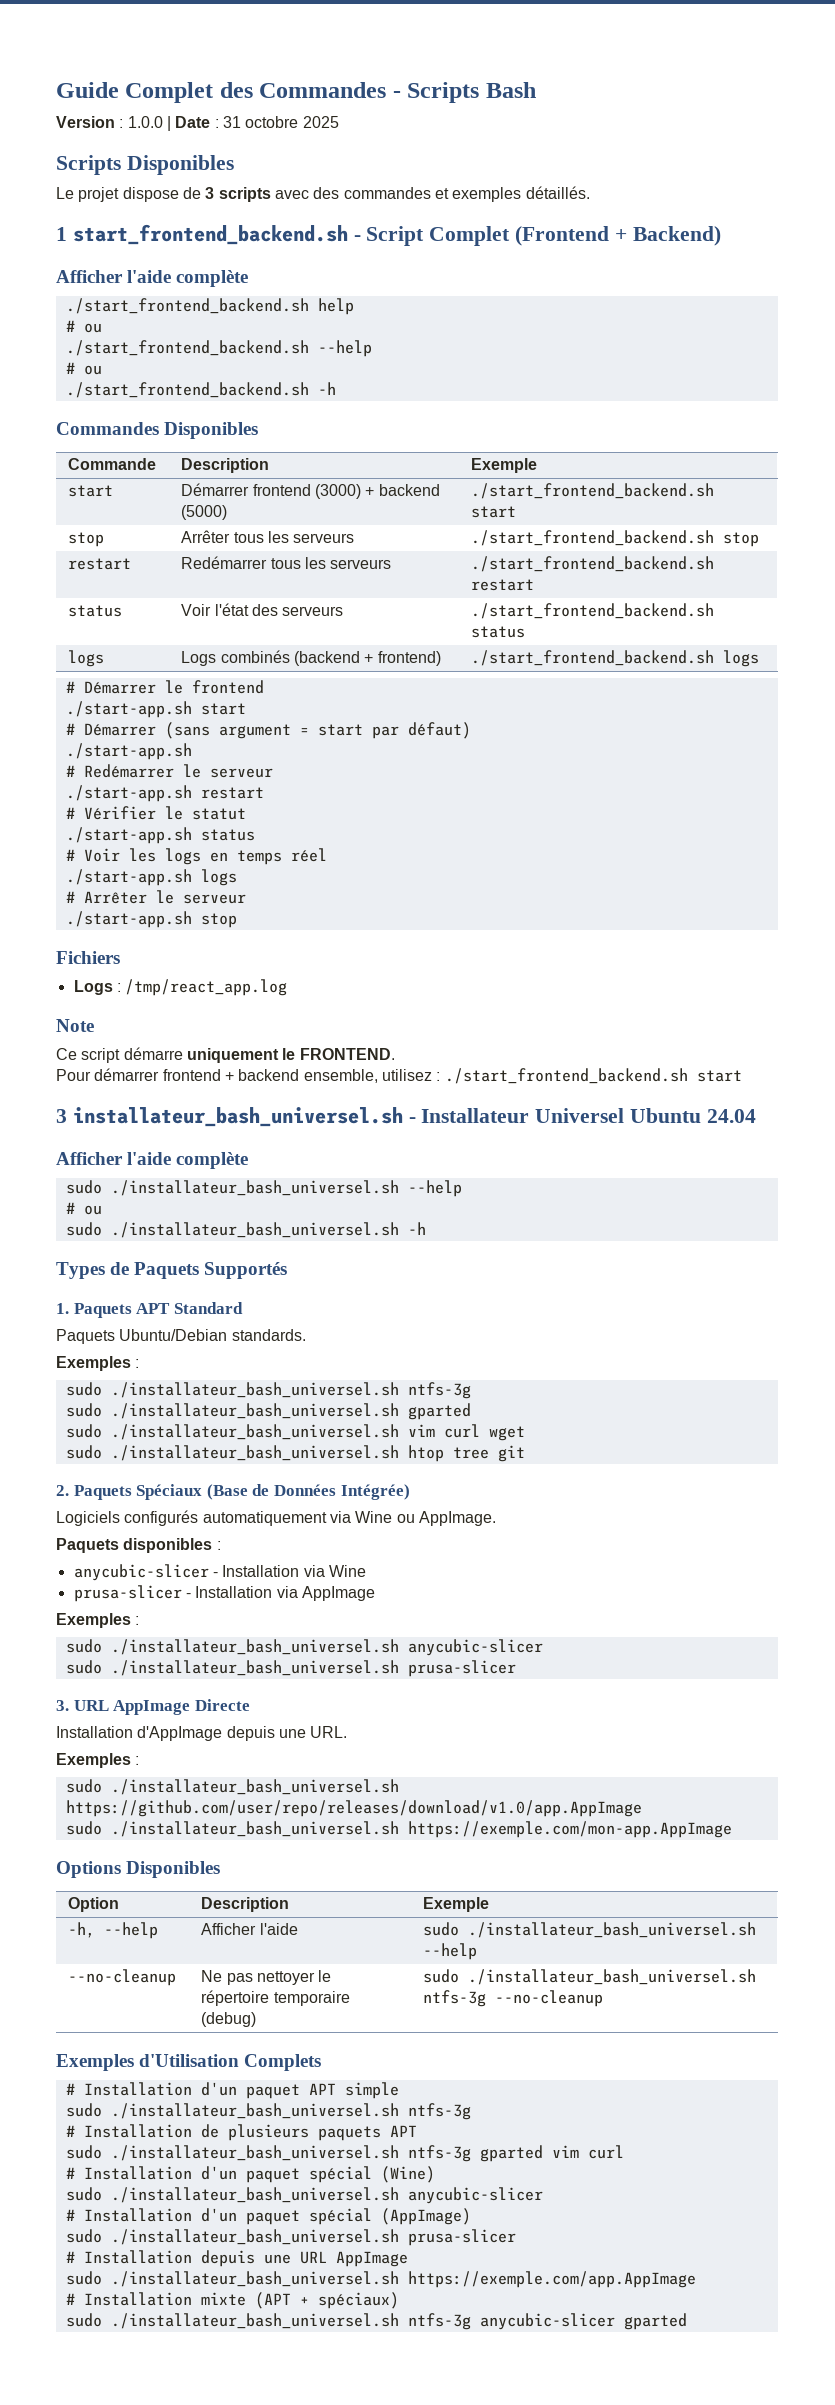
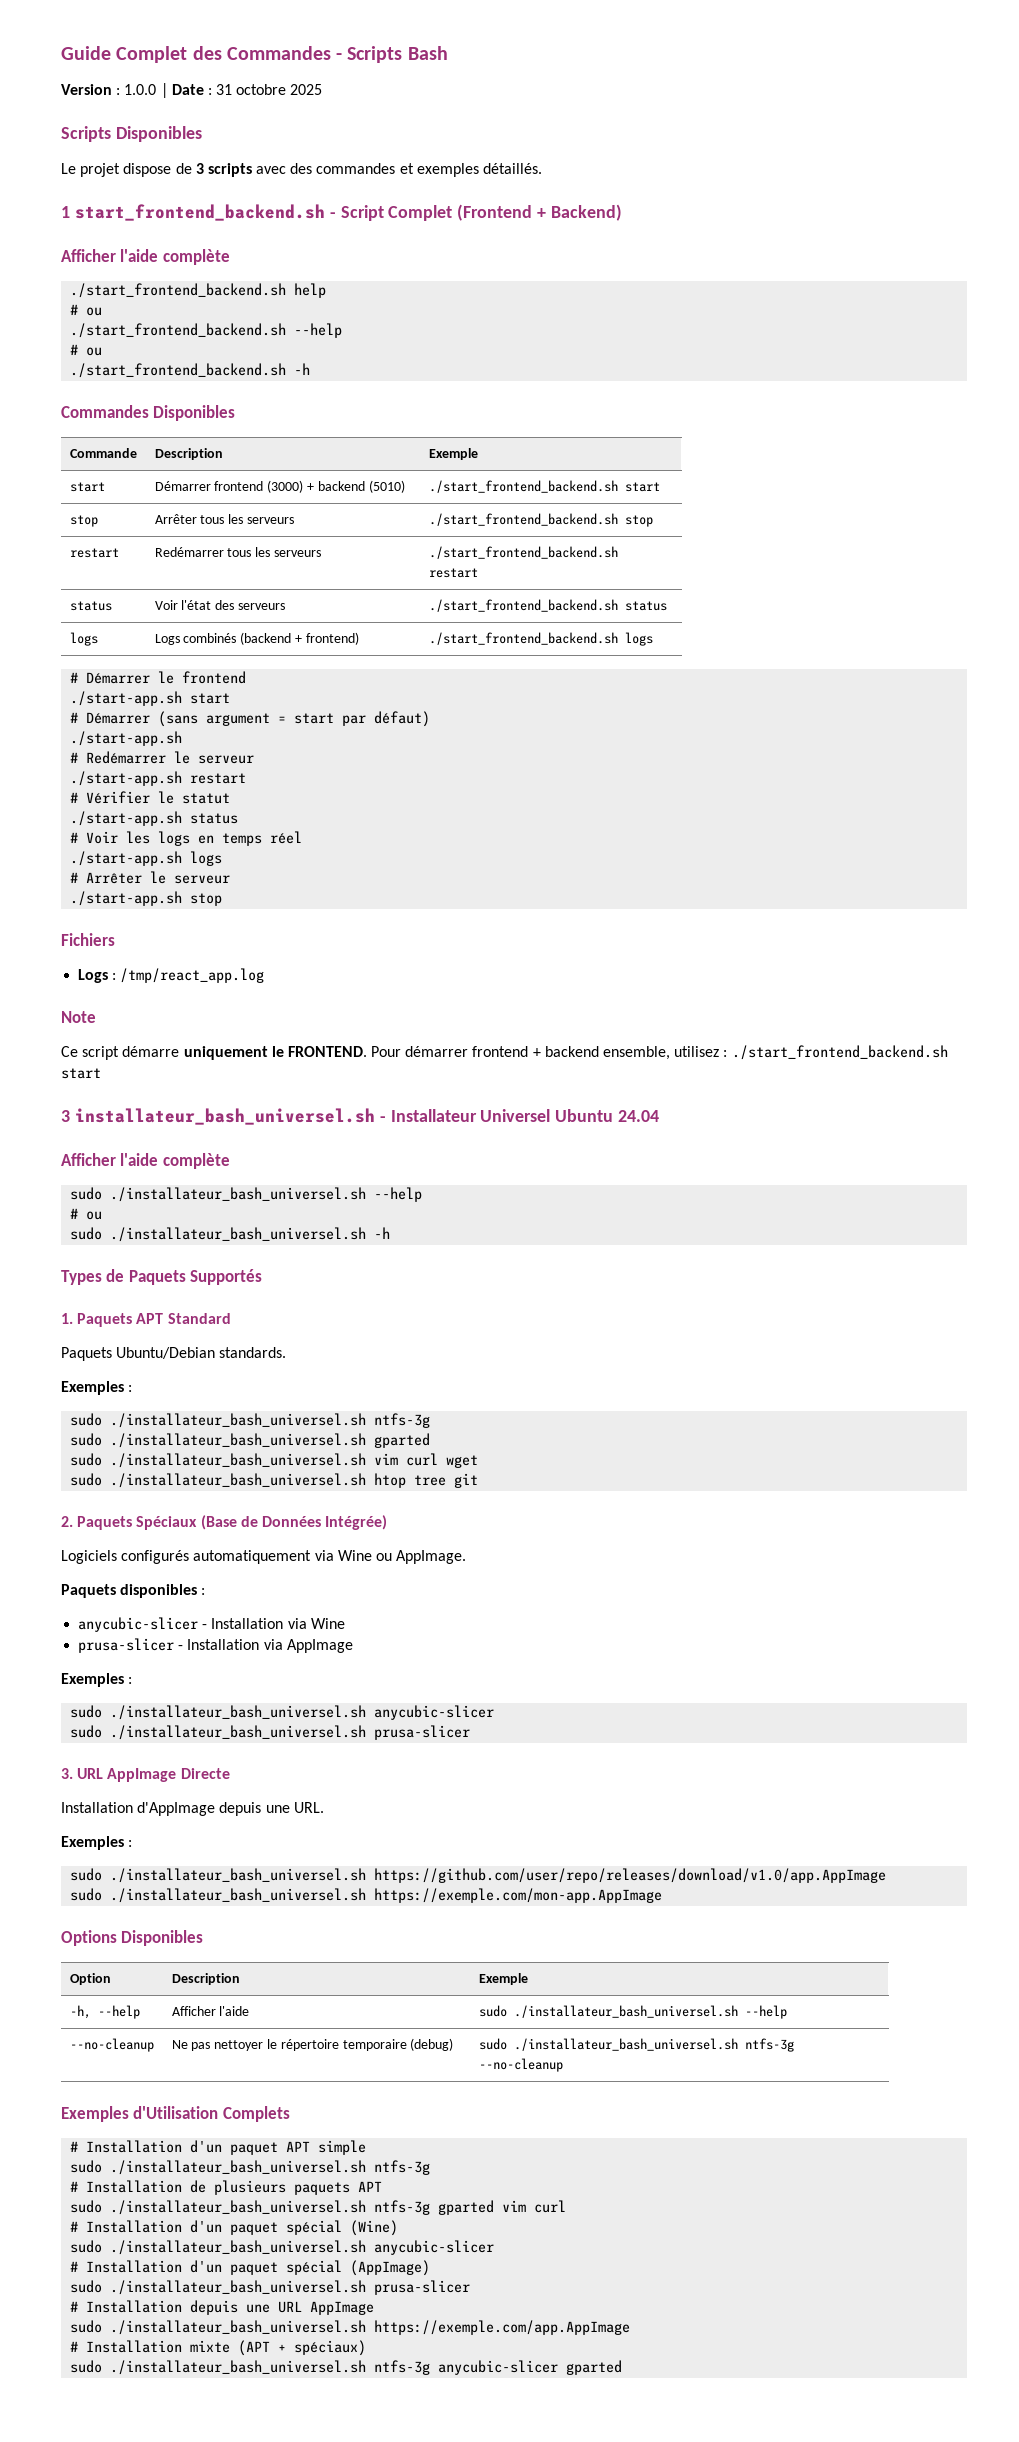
- start | Démarrer frontend (3000) + backend (5000) | ./start_frontend_backend.sh start
+ start | Démarrer frontend (3000) + backend (5010) | ./start_frontend_backend.sh start
- Ce script démarre uniquement le FRONTEND.
- Pour démarrer frontend + backend ensemble, utilisez : ./start_frontend_backend.sh start
+ Ce script démarre uniquement le FRONTEND. Pour démarrer frontend + backend ensemble, utilisez : ./start_frontend_backend.sh start

